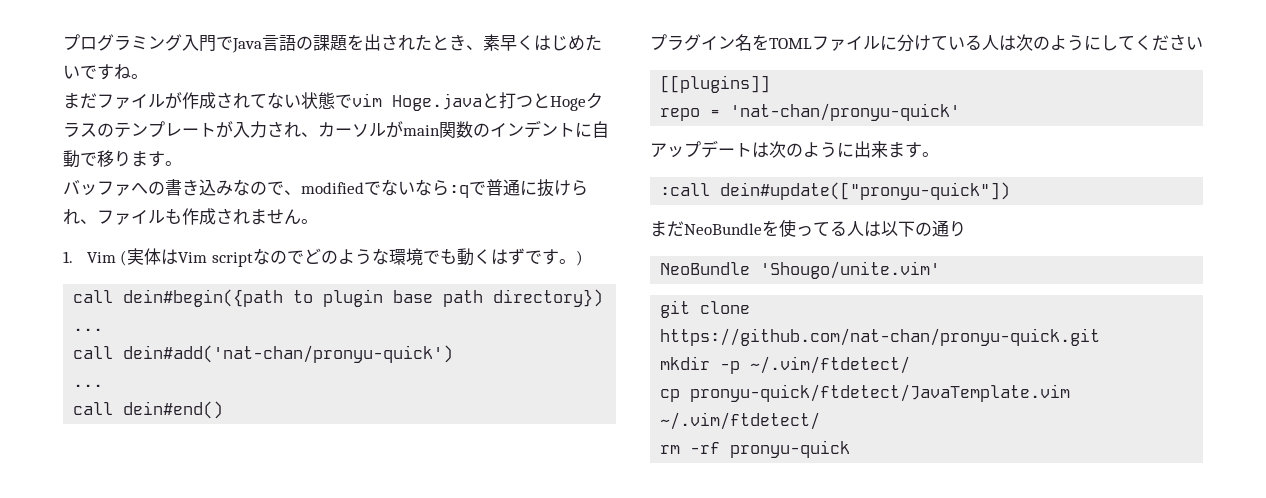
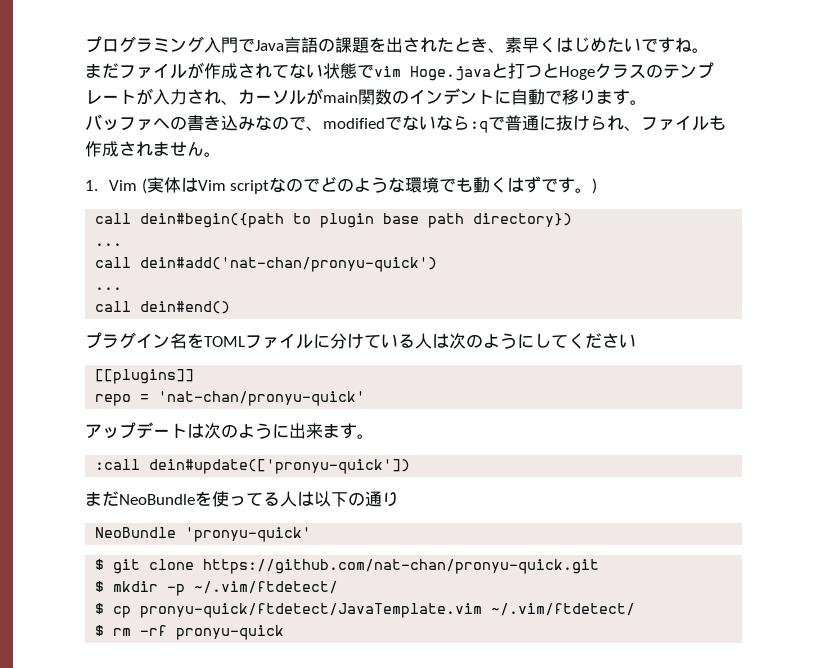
- :call dein#update(["pronyu-quick"])
+ :call dein#update(['pronyu-quick'])
- NeoBundle 'Shougo/unite.vim'
- git clone https://github.com/nat-chan/pronyu-quick.git
+ NeoBundle 'pronyu-quick'
+ $ git clone https://github.com/nat-chan/pronyu-quick.git
- mkdir -p ~/.vim/ftdetect/
+ $ mkdir -p ~/.vim/ftdetect/
- cp pronyu-quick/ftdetect/JavaTemplate.vim ~/.vim/ftdetect/
+ $ cp pronyu-quick/ftdetect/JavaTemplate.vim ~/.vim/ftdetect/
- rm -rf pronyu-quick
+ $ rm -rf pronyu-quick

